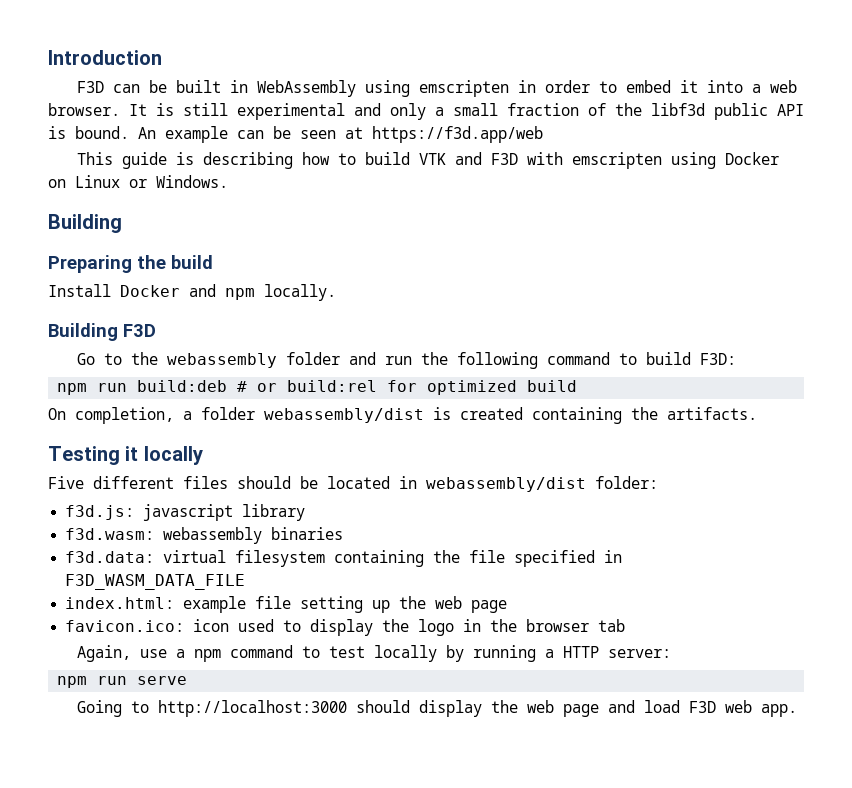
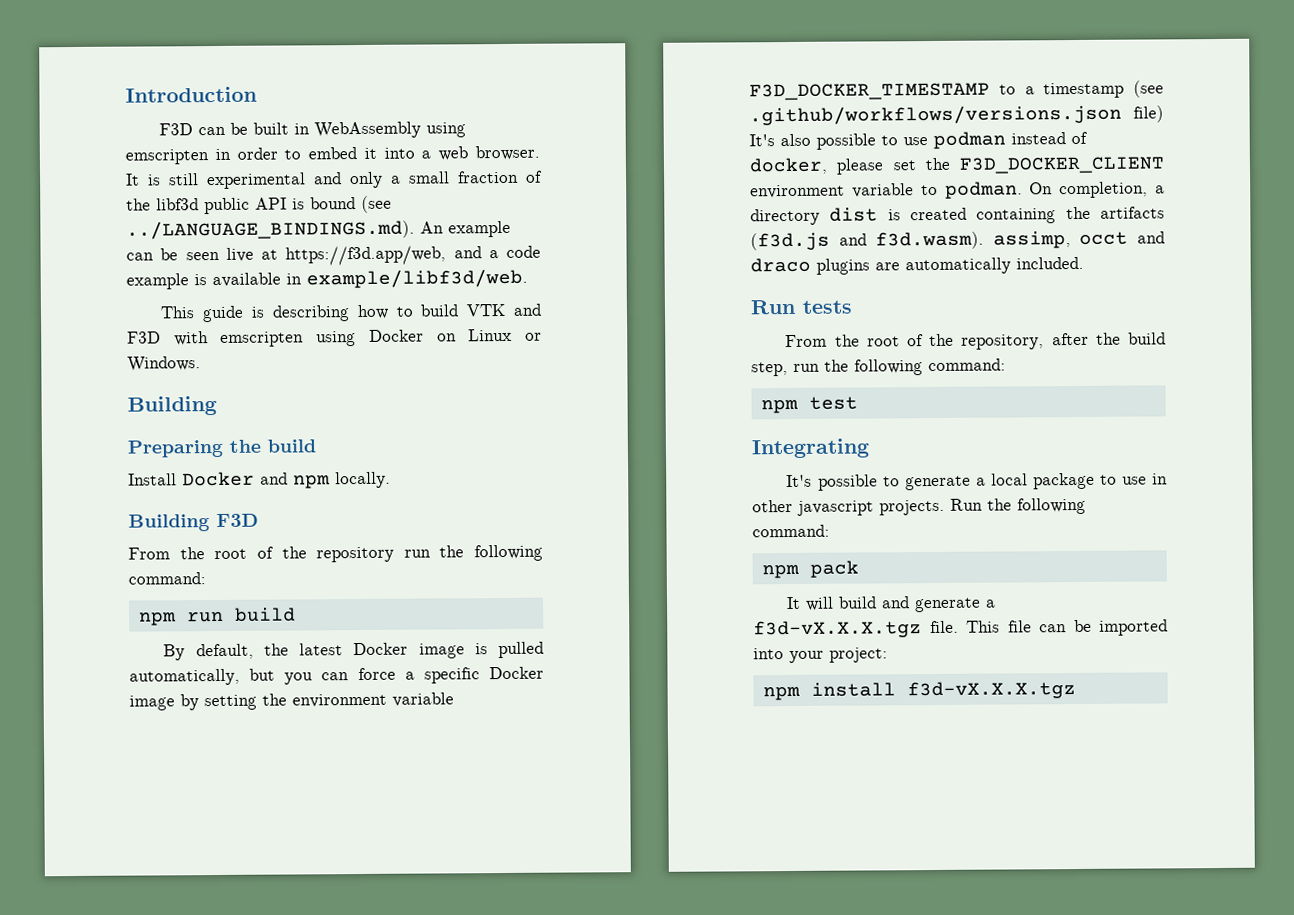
- It is still experimental and only a small fraction of the libf3d public API is bound. An example can be seen at https://f3d.app/web
+ It is still experimental and only a small fraction of the libf3d public API is bound (see ../LANGUAGE_BINDINGS.md). An example can be seen live at https://f3d.app/web, and a code example is available in example/libf3d/web.
- Go to the webassembly folder and run the following command to build F3D:
- npm run build:deb # or build:rel for optimized build
- On completion, a folder webassembly/dist is created containing the artifacts.
- Testing it locally
- Five different files should be located in webassembly/dist folder:
- f3d.js: javascript library
- f3d.wasm: webassembly binaries
- f3d.data: virtual filesystem containing the file specified in F3D_WASM_DATA_FILE
- index.html: example file setting up the web page
- favicon.ico: icon used to display the logo in the browser tab
- Again, use a npm command to test locally by running a HTTP server:
- npm run serve
- Going to http://localhost:3000 should display the web page and load F3D web app.
+ From the root of the repository run the following command:
+ npm run build
+ By default, the latest Docker image is pulled automatically, but you can force a specific Docker image by setting the environment variable F3D_DOCKER_TIMESTAMP to a timestamp (see .github/workflows/versions.json file) It's also possible to use podman instead of docker, please set the F3D_DOCKER_CLIENT environment variable to podman. On completion, a directory dist is created containing the artifacts (f3d.js and f3d.wasm). assimp, occt and draco plugins are automatically included.
+ Run tests
+ From the root of the repository, after the build step, run the following command:
+ npm test
+ Integrating
+ It's possible to generate a local package to use in other javascript projects. Run the following command:
+ npm pack
+ It will build and generate a f3d-vX.X.X.tgz file. This file can be imported into your project:
+ npm install f3d-vX.X.X.tgz

